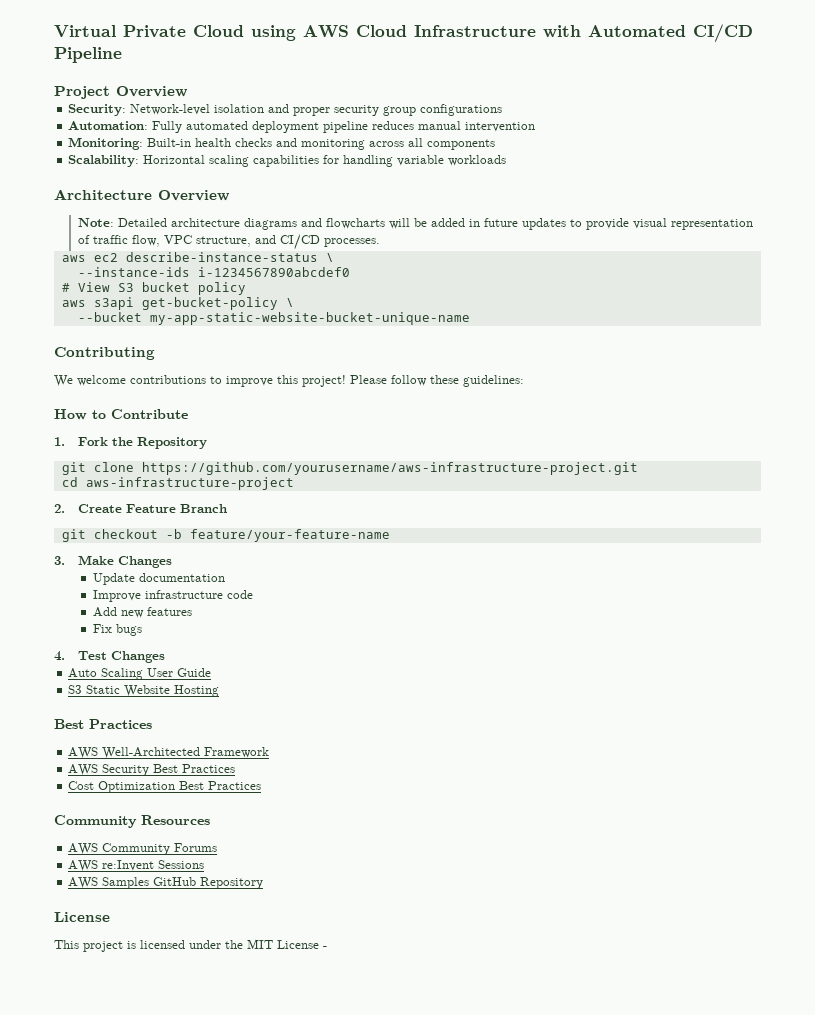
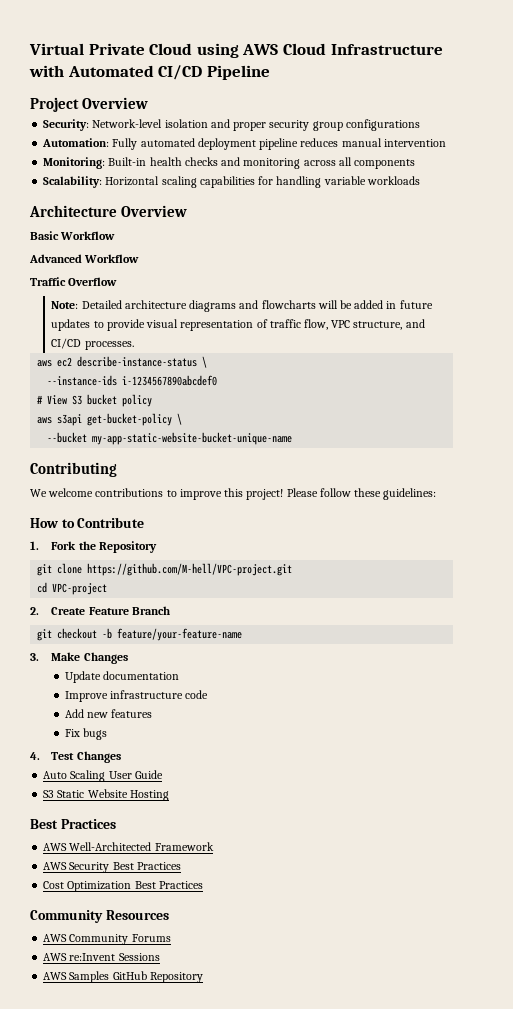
+ Basic Workflow
+ Advanced Workflow
+ Traffic Overflow
- git clone https://github.com/yourusername/aws-infrastructure-project.git
+ git clone https://github.com/M-hell/VPC-project.git
- cd aws-infrastructure-project
+ cd VPC-project
  AWS Samples GitHub Repository
- License
- This project is licensed under the MIT License -

